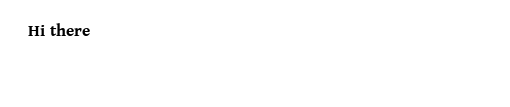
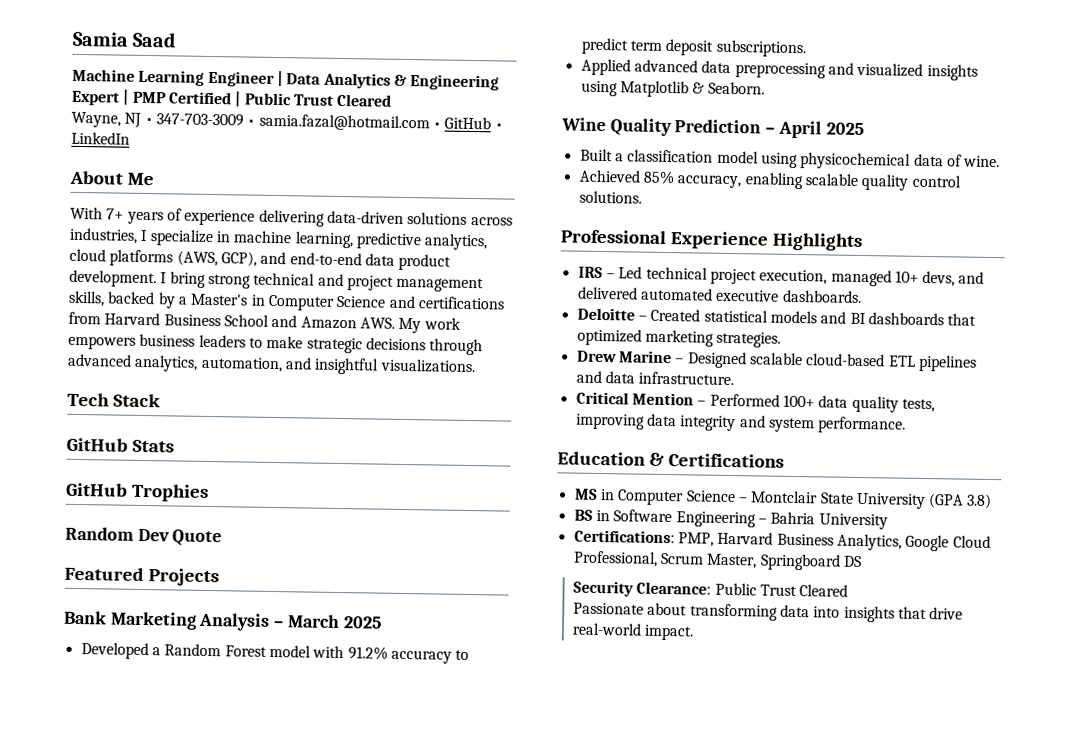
- Hi there
+ Samia Saad
+ Machine Learning Engineer | Data Analytics & Engineering Expert | PMP Certified | Public Trust Cleared
+ Wayne, NJ • 347-703-3009 • samia.fazal@hotmail.com • GitHub • LinkedIn
+ About Me
+ With 7+ years of experience delivering data-driven solutions across industries, I specialize in machine learning, predictive analytics, cloud platforms (AWS, GCP), and end-to-end data product development. I bring strong technical and project management skills, backed by a Master's in Computer Science and certifications from Harvard Business School and Amazon AWS. My work empowers business leaders to make strategic decisions through advanced analytics, automation, and insightful visualizations.
+ Tech Stack
+ GitHub Stats
+ GitHub Trophies
+ Random Dev Quote
+ Featured Projects
+ Bank Marketing Analysis – March 2025
+ Developed a Random Forest model with 91.2% accuracy to predict term deposit subscriptions.
+ Applied advanced data preprocessing and visualized insights using Matplotlib & Seaborn.
+ Wine Quality Prediction – April 2025
+ Built a classification model using physicochemical data of wine.
+ Achieved 85% accuracy, enabling scalable quality control solutions.
+ Professional Experience Highlights
+ IRS – Led technical project execution, managed 10+ devs, and delivered automated executive dashboards.
+ Deloitte – Created statistical models and BI dashboards that optimized marketing strategies.
+ Drew Marine – Designed scalable cloud-based ETL pipelines and data infrastructure.
+ Critical Mention – Performed 100+ data quality tests, improving data integrity and system performance.
+ Education & Certifications
+ MS in Computer Science – Montclair State University (GPA 3.8)
+ BS in Software Engineering – Bahria University
+ Certifications: PMP, Harvard Business Analytics, Google Cloud Professional, Scrum Master, Springboard DS
+ Security Clearance: Public Trust Cleared
+ Passionate about transforming data into insights that drive real-world impact.

